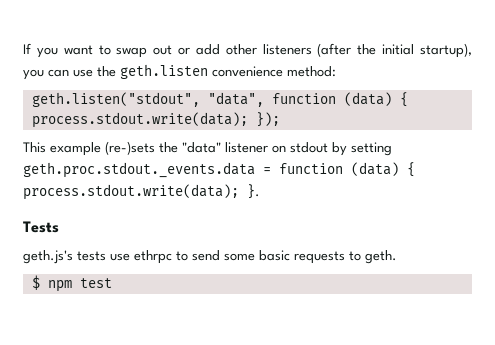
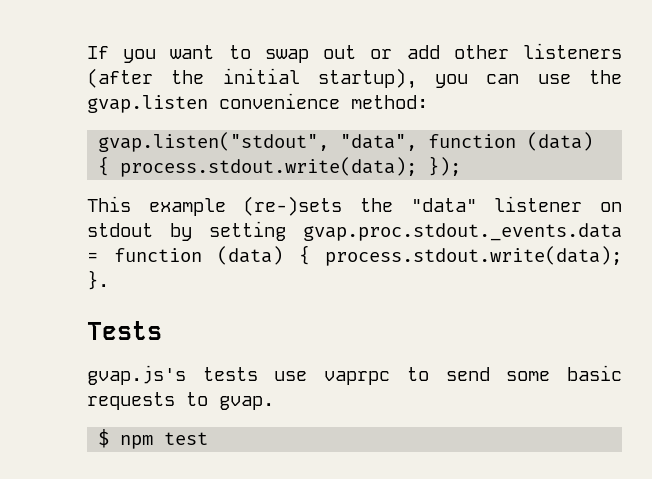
- If you want to swap out or add other listeners (after the initial startup), you can use the geth.listen convenience method:
+ If you want to swap out or add other listeners (after the initial startup), you can use the gvap.listen convenience method:
- geth.listen("stdout", "data", function (data) { process.stdout.write(data); });
+ gvap.listen("stdout", "data", function (data) { process.stdout.write(data); });
- This example (re-)sets the "data" listener on stdout by setting geth.proc.stdout._events.data = function (data) { process.stdout.write(data); }.
+ This example (re-)sets the "data" listener on stdout by setting gvap.proc.stdout._events.data = function (data) { process.stdout.write(data); }.
- geth.js's tests use ethrpc to send some basic requests to geth.
+ gvap.js's tests use vaprpc to send some basic requests to gvap.

